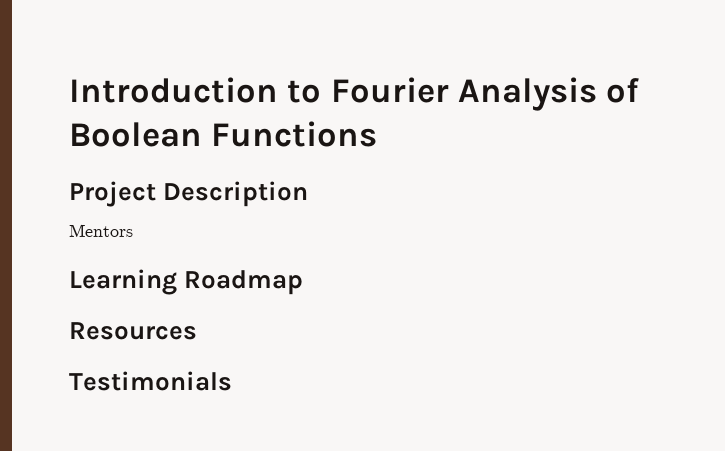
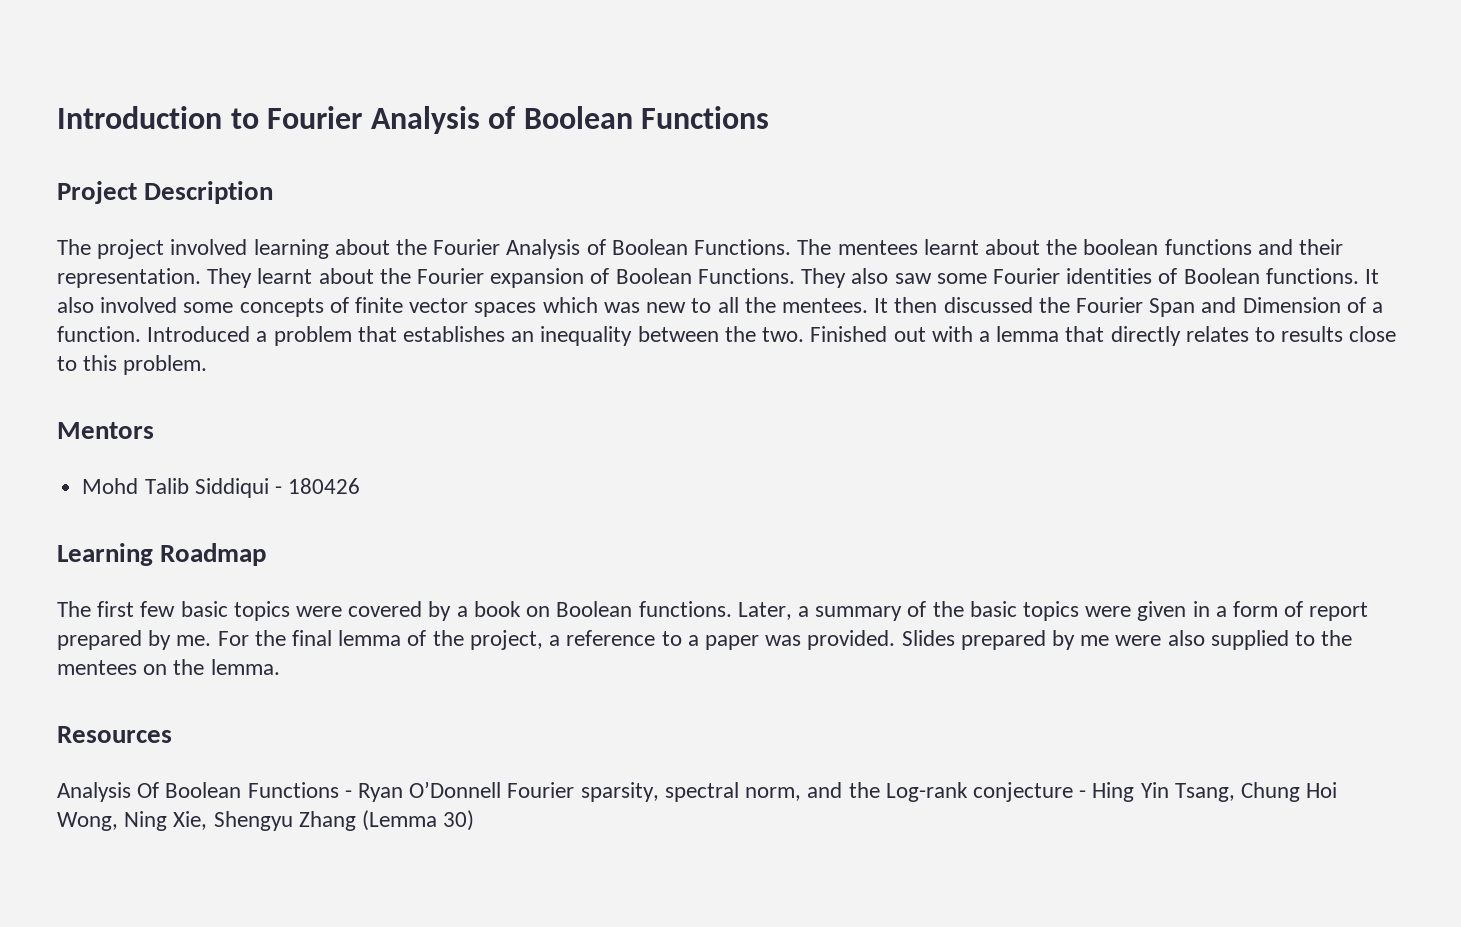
+ The project involved learning about the Fourier Analysis of Boolean Functions. The mentees learnt about the boolean functions and their representation. They learnt about the Fourier expansion of Boolean Functions. They also saw some Fourier identities of Boolean functions. It also involved some concepts of finite vector spaces which was new to all the mentees. It then discussed the Fourier Span and Dimension of a function. Introduced a problem that establishes an inequality between the two. Finished out with a lemma that directly relates to results close to this problem.
  Mentors
+ Mohd Talib Siddiqui - 180426
  Learning Roadmap
+ The first few basic topics were covered by a book on Boolean functions. Later, a summary of the basic topics were given in a form of report prepared by me. For the final lemma of the project, a reference to a paper was provided. Slides prepared by me were also supplied to the mentees on the lemma.
  Resources
- Testimonials
+ Analysis Of Boolean Functions - Ryan O’Donnell Fourier sparsity, spectral norm, and the Log-rank conjecture - Hing Yin Tsang, Chung Hoi Wong, Ning Xie, Shengyu Zhang (Lemma 30)

